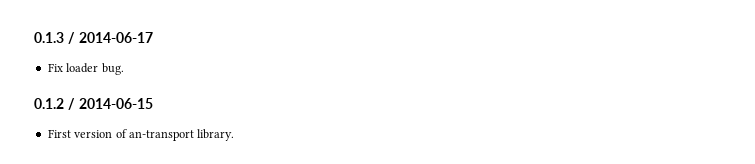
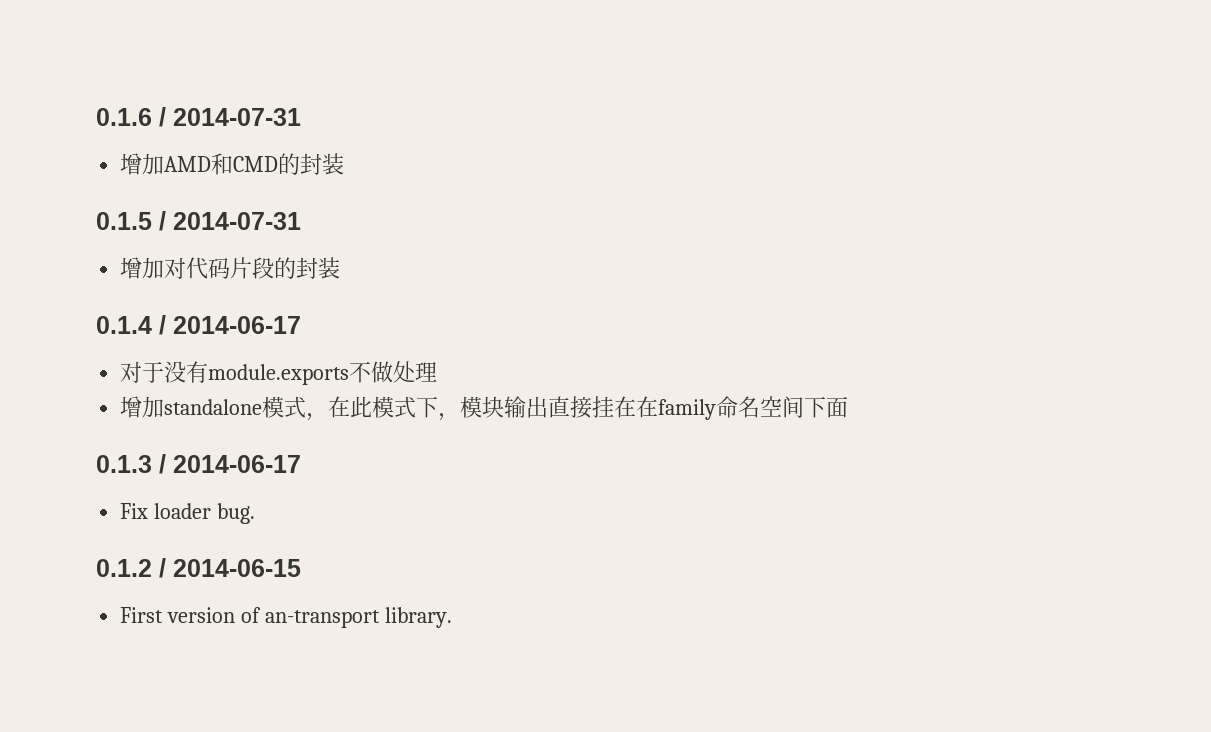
+ 0.1.6 / 2014-07-31
+ 增加AMD和CMD的封装
+ 0.1.5 / 2014-07-31
+ 增加对代码片段的封装
+ 0.1.4 / 2014-06-17
+ 对于没有module.exports不做处理
+ 增加standalone模式，在此模式下，模块输出直接挂在在family命名空间下面

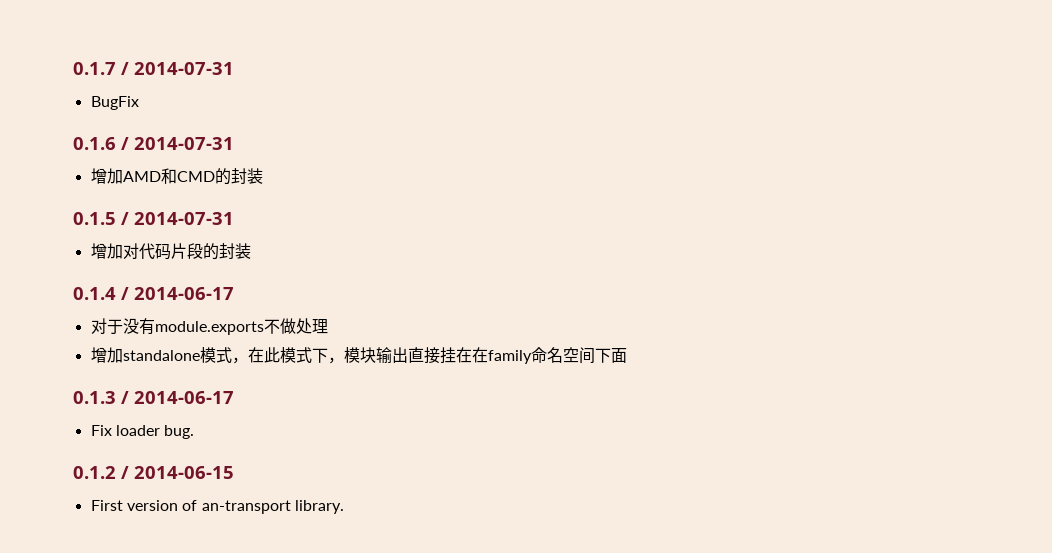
+ 0.1.7 / 2014-07-31
+ BugFix

